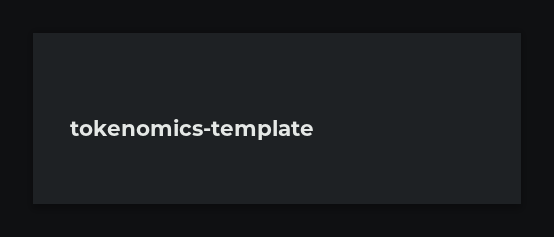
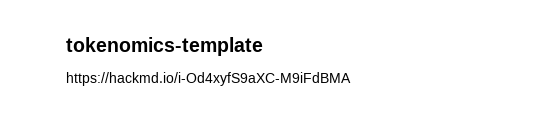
+ https://hackmd.io/i-Od4xyfS9aXC-M9iFdBMA

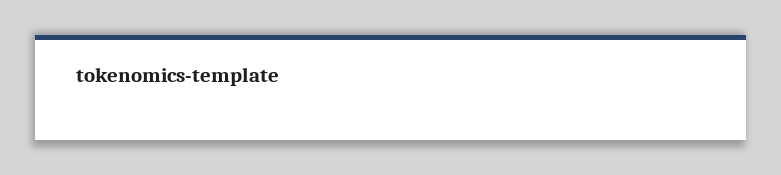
- https://hackmd.io/i-Od4xyfS9aXC-M9iFdBMA

